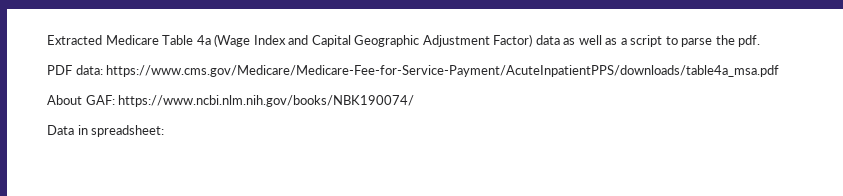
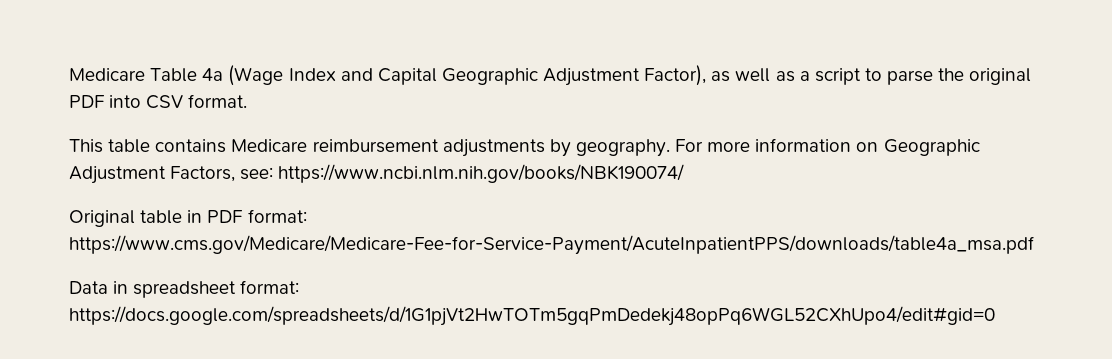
- Extracted Medicare Table 4a (Wage Index and Capital Geographic Adjustment Factor) data as well as a script to parse the pdf.
- PDF data: https://www.cms.gov/Medicare/Medicare-Fee-for-Service-Payment/AcuteInpatientPPS/downloads/table4a_msa.pdf
- About GAF: https://www.ncbi.nlm.nih.gov/books/NBK190074/
+ Medicare Table 4a (Wage Index and Capital Geographic Adjustment Factor), as well as a script to parse the original PDF into CSV format.
+ This table contains Medicare reimbursement adjustments by geography. For more information on Geographic Adjustment Factors, see: https://www.ncbi.nlm.nih.gov/books/NBK190074/
+ Original table in PDF format: https://www.cms.gov/Medicare/Medicare-Fee-for-Service-Payment/AcuteInpatientPPS/downloads/table4a_msa.pdf
- Data in spreadsheet:
+ Data in spreadsheet format: https://docs.google.com/spreadsheets/d/1G1pjVt2HwTOTm5gqPmDedekj48opPq6WGL52CXhUpo4/edit#gid=0

